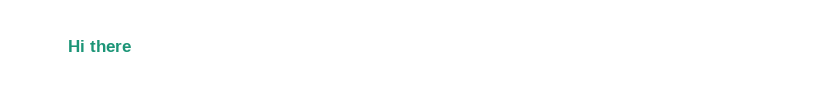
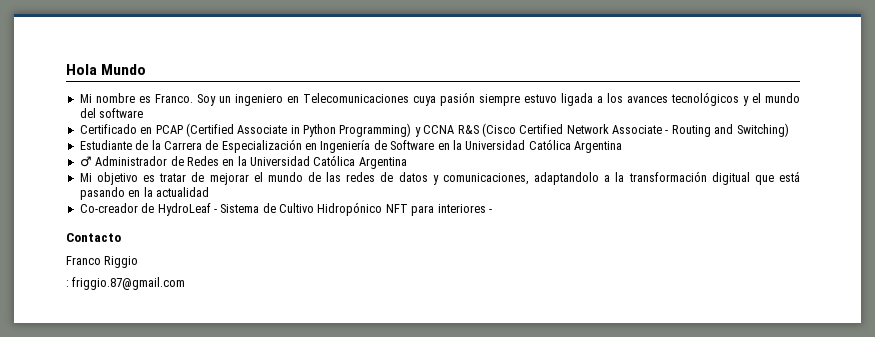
- Hi there
+ Hola Mundo
+ Mi nombre es Franco. Soy un ingeniero en Telecomunicaciones cuya pasión siempre estuvo ligada a los avances tecnológicos y el mundo del software
+ Certificado en PCAP (Certified Associate in Python Programming) y CCNA R&S (Cisco Certified Network Associate - Routing and Switching)
+ Estudiante de la Carrera de Especialización en Ingeniería de Software en la Universidad Católica Argentina
+ ♂ Administrador de Redes en la Universidad Católica Argentina
+ Mi objetivo es tratar de mejorar el mundo de las redes de datos y comunicaciones, adaptandolo a la transformación digitual que está pasando en la actualidad
+ Co-creador de HydroLeaf - Sistema de Cultivo Hidropónico NFT para interiores -
+ Contacto
+ Franco Riggio
+ : friggio.87@gmail.com

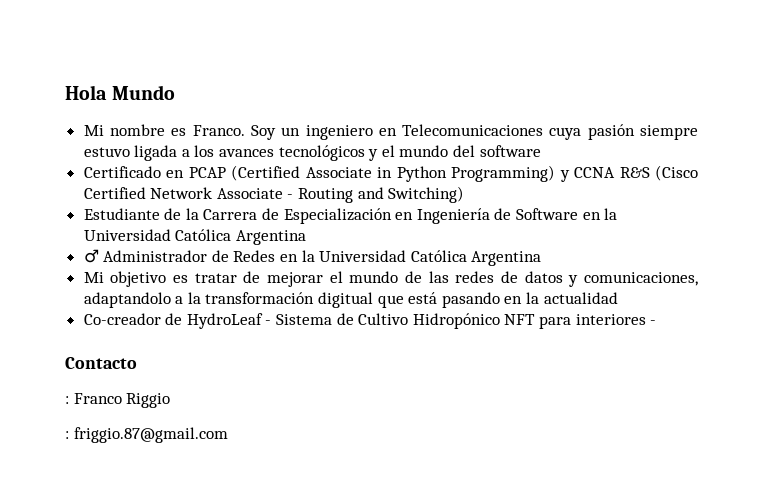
- Franco Riggio
+ : Franco Riggio

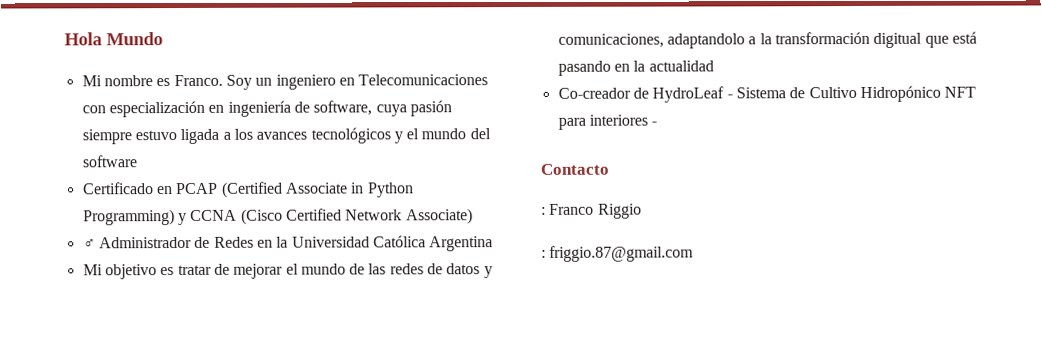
- Soy un ingeniero en Telecomunicaciones cuya pasión siempre estuvo ligada a los avances tecnológicos y el mundo del software
+ Soy un ingeniero en Telecomunicaciones con especialización en ingeniería de software, cuya pasión siempre estuvo ligada a los avances tecnológicos y el mundo del software
- Certificado en PCAP (Certified Associate in Python Programming) y CCNA R&S (Cisco Certified Network Associate - Routing and Switching)
- Estudiante de la Carrera de Especialización en Ingeniería de Software en la Universidad Católica Argentina
+ Certificado en PCAP (Certified Associate in Python Programming) y CCNA (Cisco Certified Network Associate)

